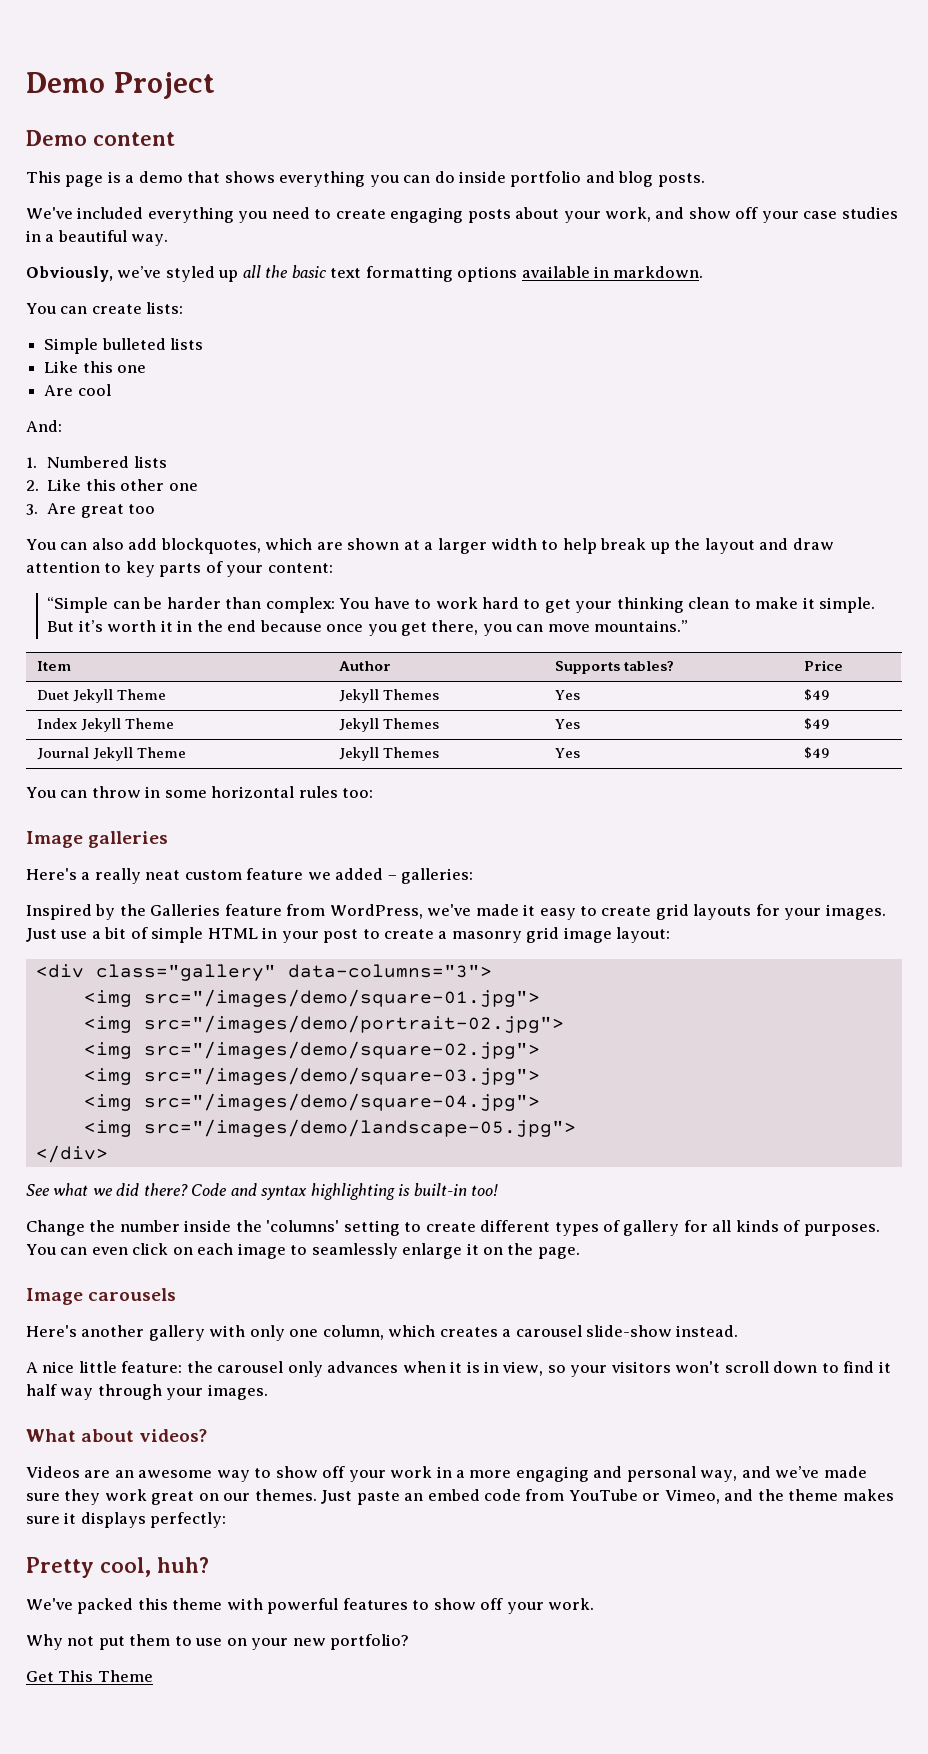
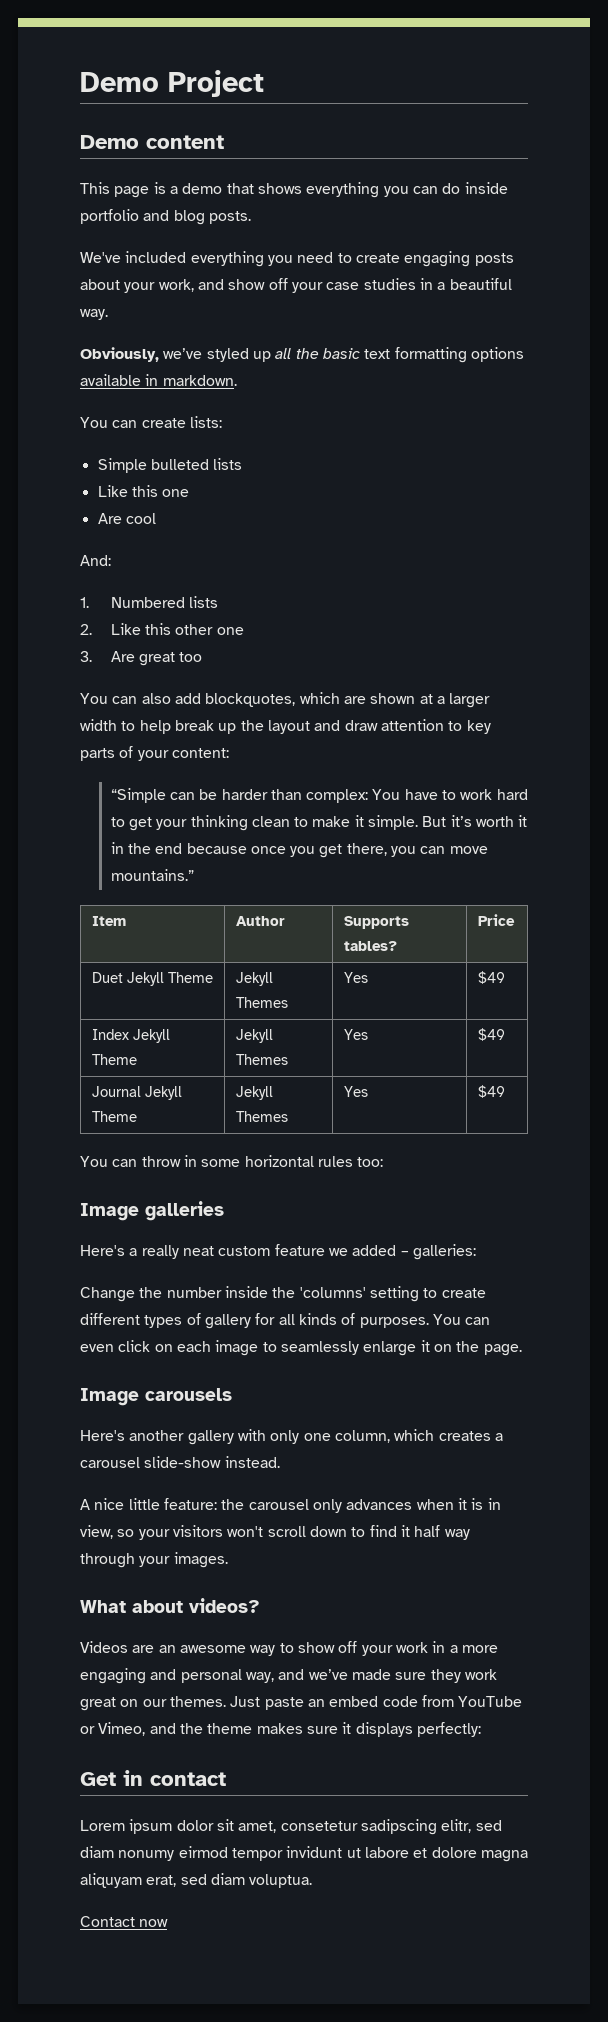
- Inspired by the Galleries feature from WordPress, we've made it easy to create grid layouts for your images. Just use a bit of simple HTML in your post to create a masonry grid image layout:
- <div class="gallery" data-columns="3">
- <img src="/images/demo/square-01.jpg">
- <img src="/images/demo/portrait-02.jpg">
- <img src="/images/demo/square-02.jpg">
- <img src="/images/demo/square-03.jpg">
- <img src="/images/demo/square-04.jpg">
- <img src="/images/demo/landscape-05.jpg">
- </div>
- See what we did there? Code and syntax highlighting is built-in too!
- Pretty cool, huh?
- We've packed this theme with powerful features to show off your work.
- Why not put them to use on your new portfolio?
- Get This Theme
+ Get in contact
+ Lorem ipsum dolor sit amet, consetetur sadipscing elitr, sed diam nonumy eirmod tempor invidunt ut labore et dolore magna aliquyam erat, sed diam voluptua.
+ Contact now

